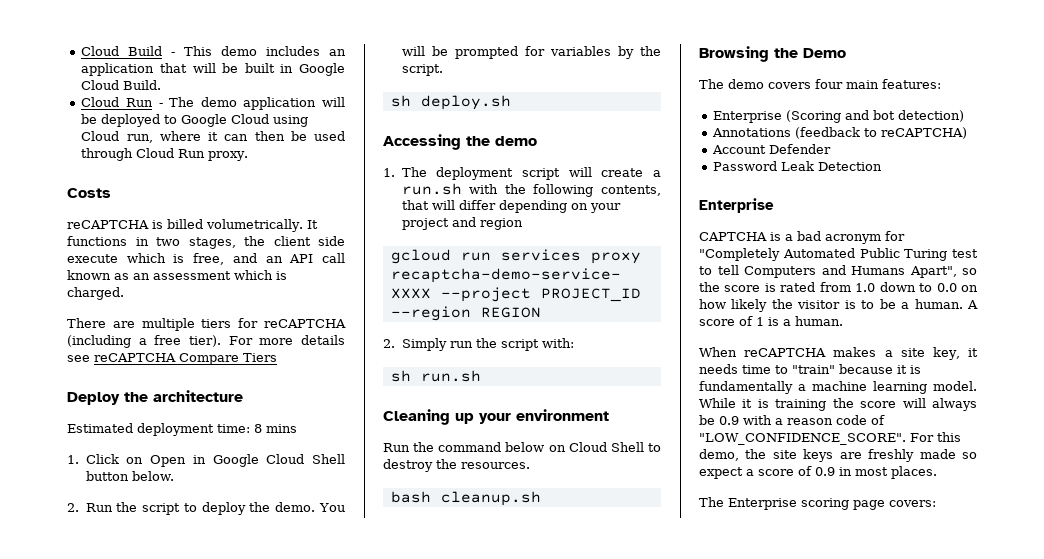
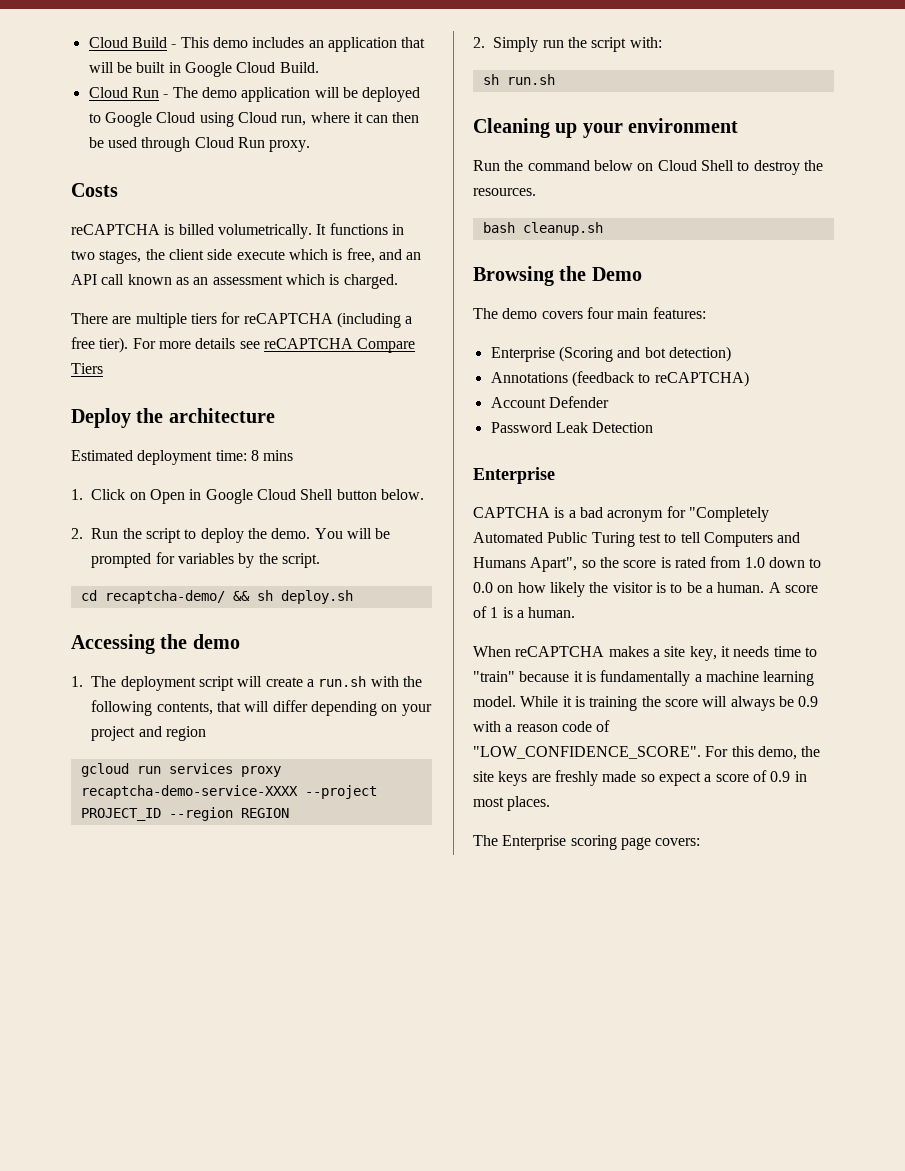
- sh deploy.sh
+ cd recaptcha-demo/ && sh deploy.sh

